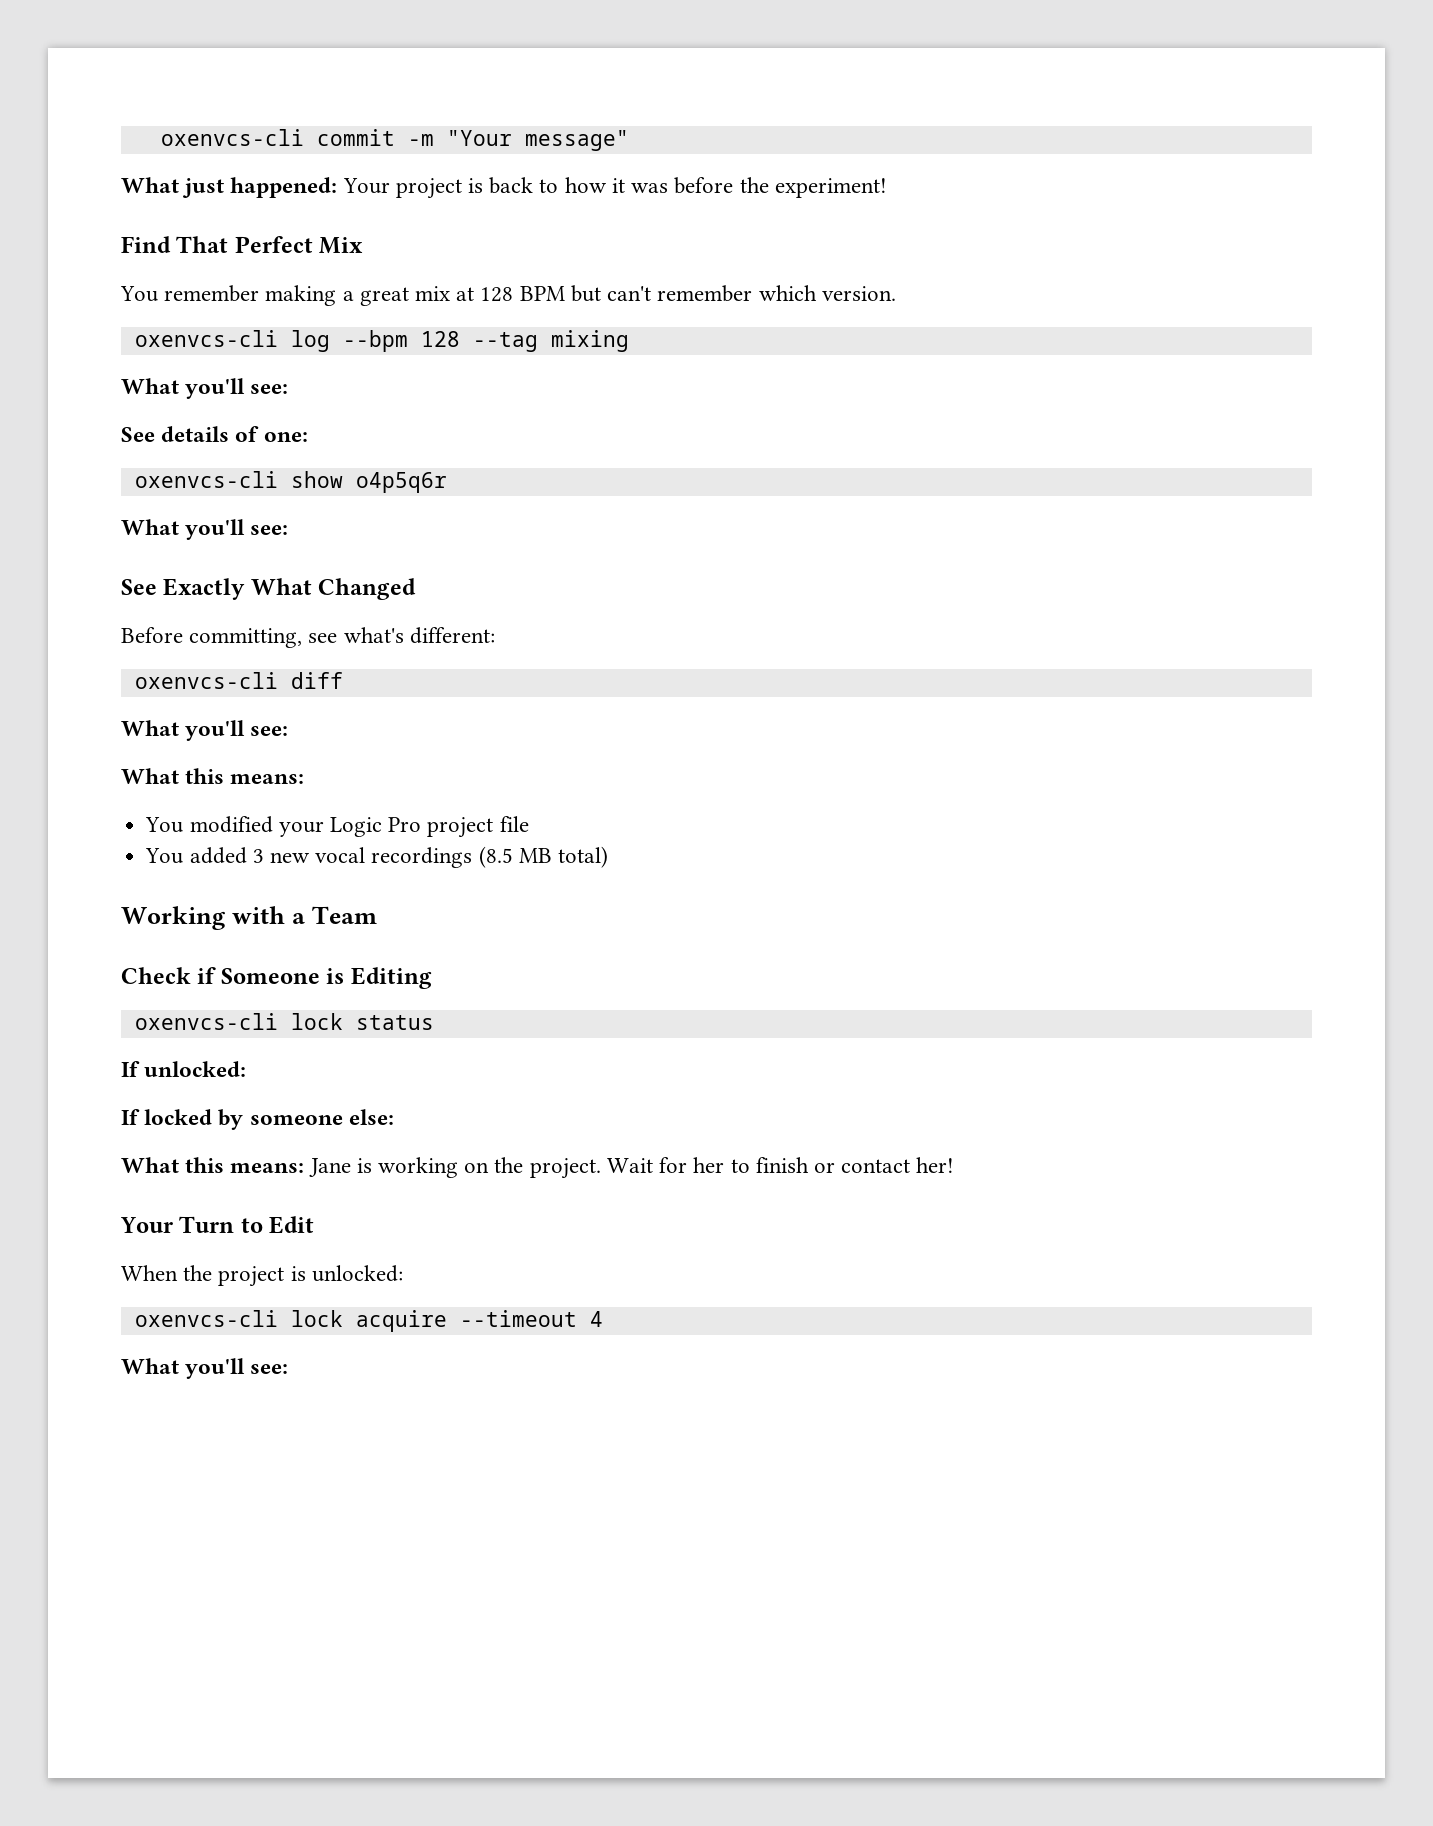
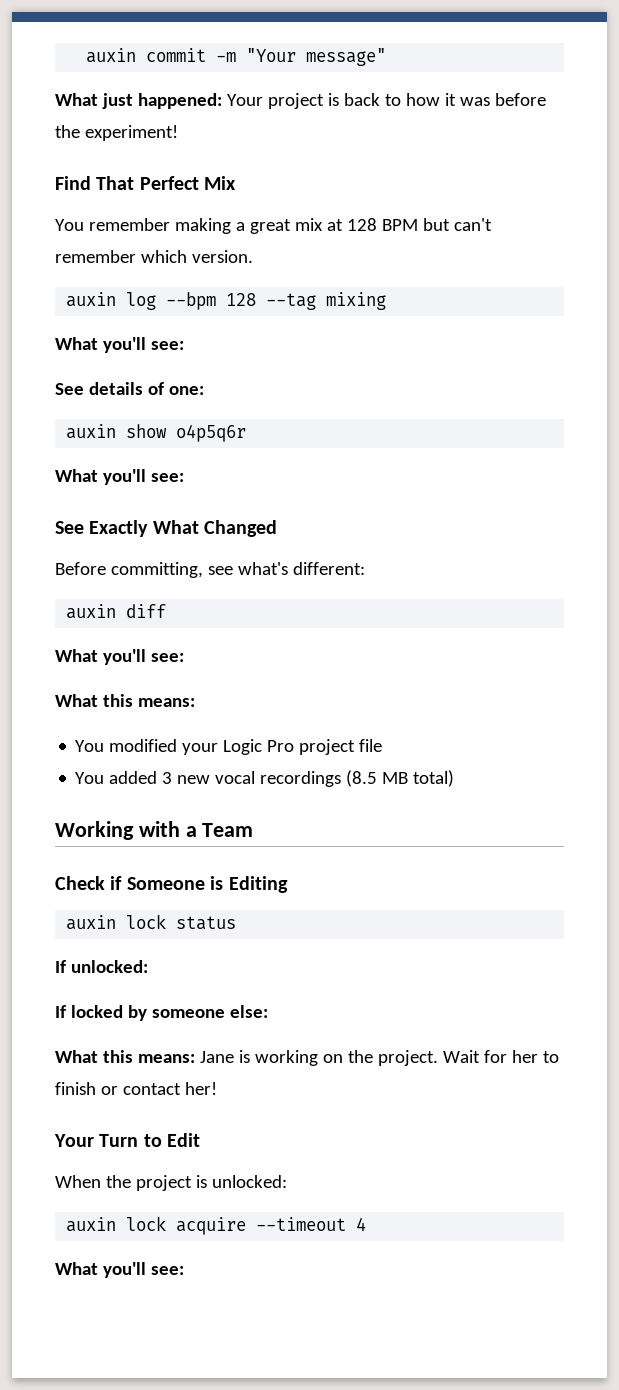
- oxenvcs-cli commit -m "Your message"
+ auxin commit -m "Your message"
- oxenvcs-cli log --bpm 128 --tag mixing
+ auxin log --bpm 128 --tag mixing
- oxenvcs-cli show o4p5q6r
+ auxin show o4p5q6r
- oxenvcs-cli diff
+ auxin diff
- oxenvcs-cli lock status
+ auxin lock status
- oxenvcs-cli lock acquire --timeout 4
+ auxin lock acquire --timeout 4

